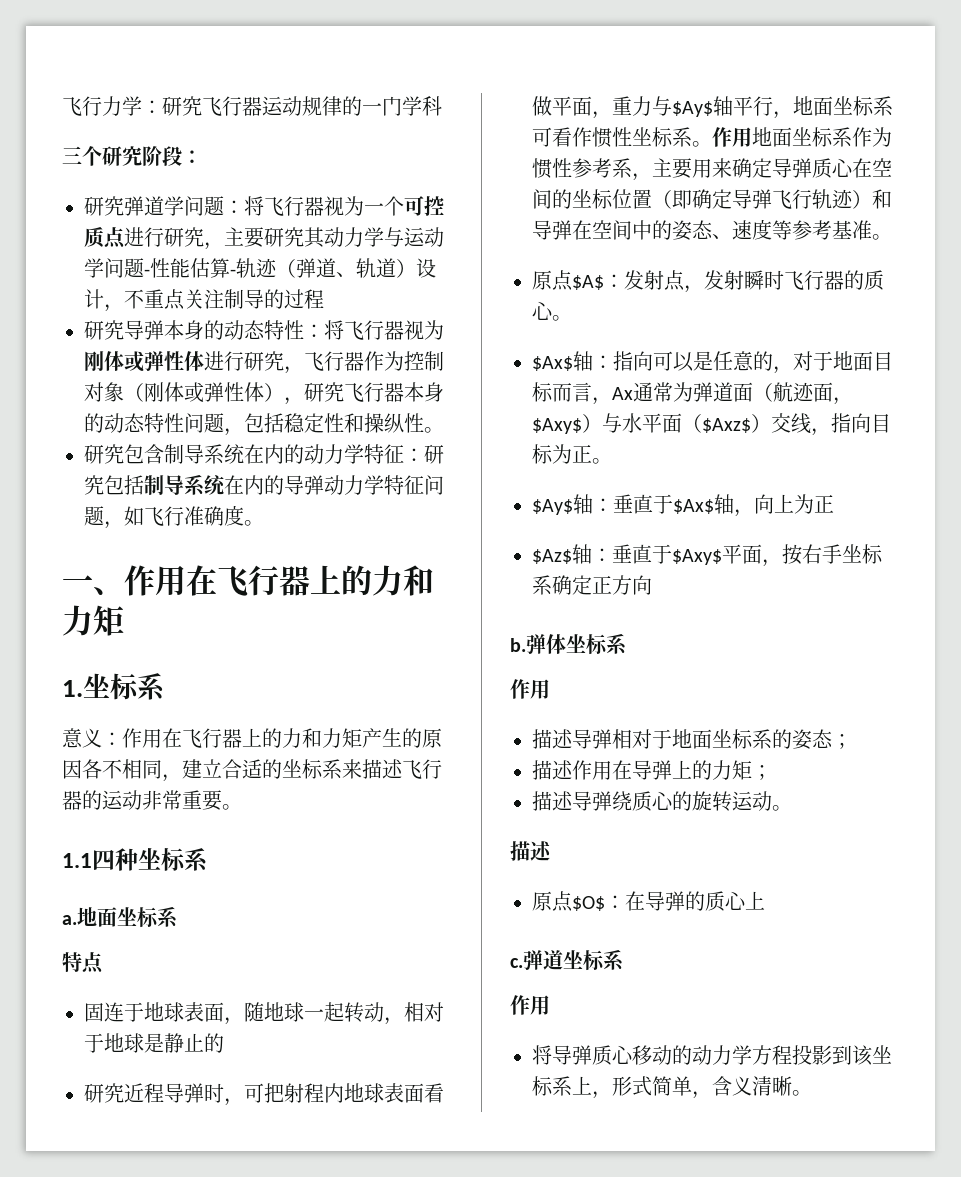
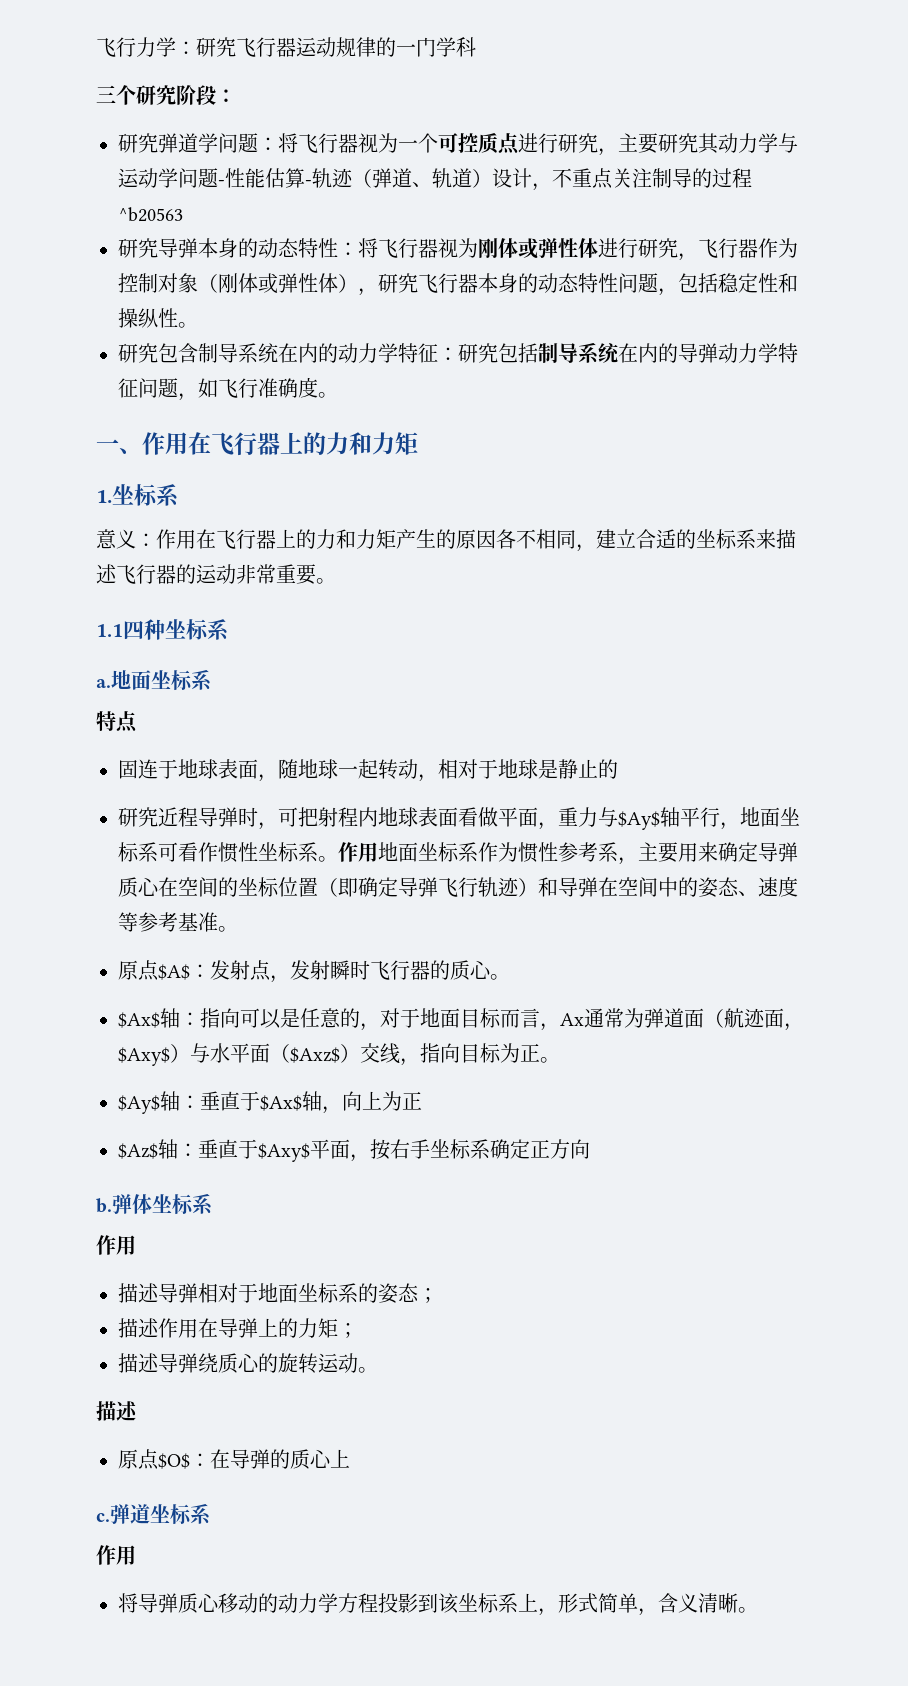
- 研究弹道学问题：将飞行器视为一个可控质点进行研究，主要研究其动力学与运动学问题-性能估算-轨迹（弹道、轨道）设计，不重点关注制导的过程
+ 研究弹道学问题：将飞行器视为一个可控质点进行研究，主要研究其动力学与运动学问题-性能估算-轨迹（弹道、轨道）设计，不重点关注制导的过程^b20563

